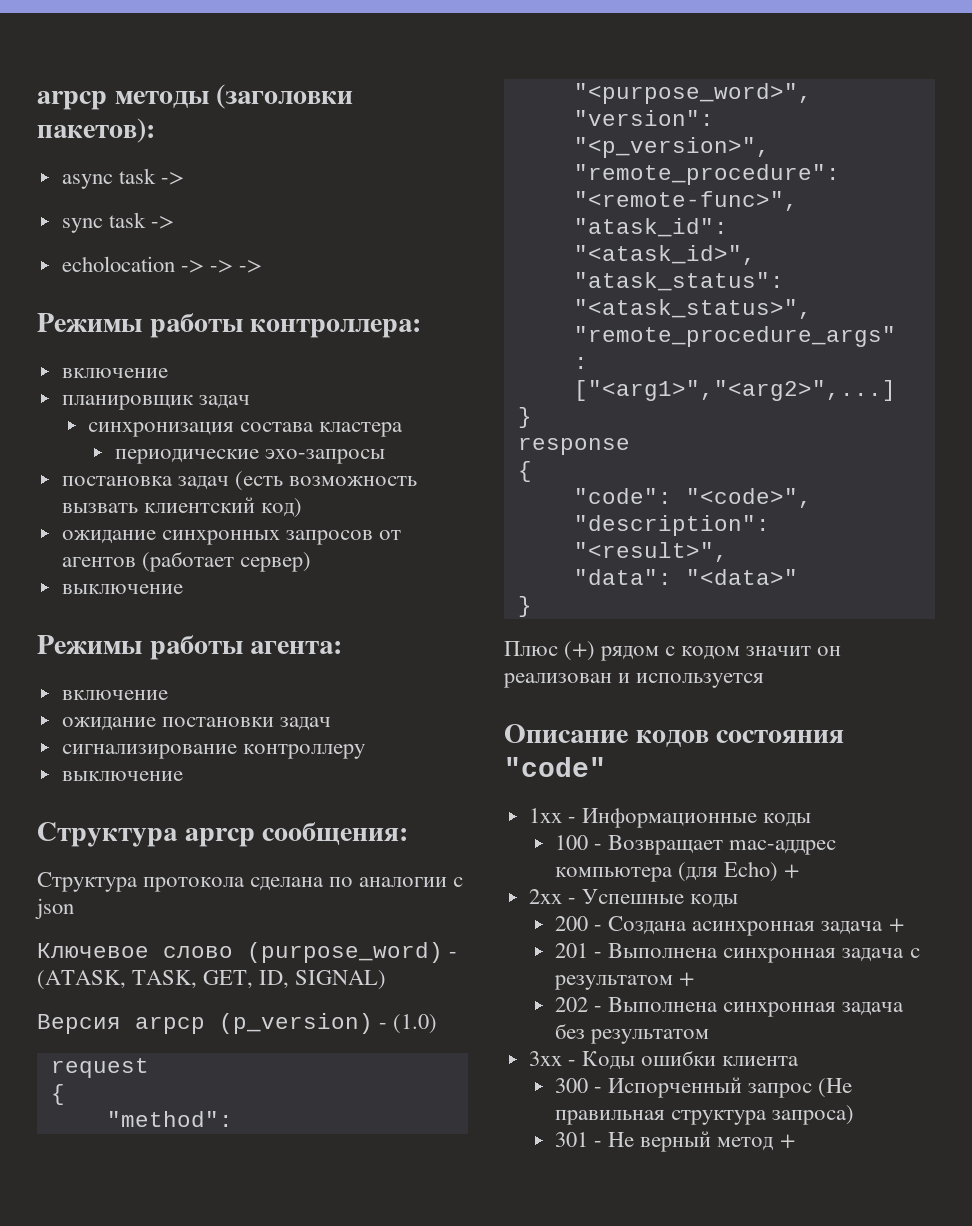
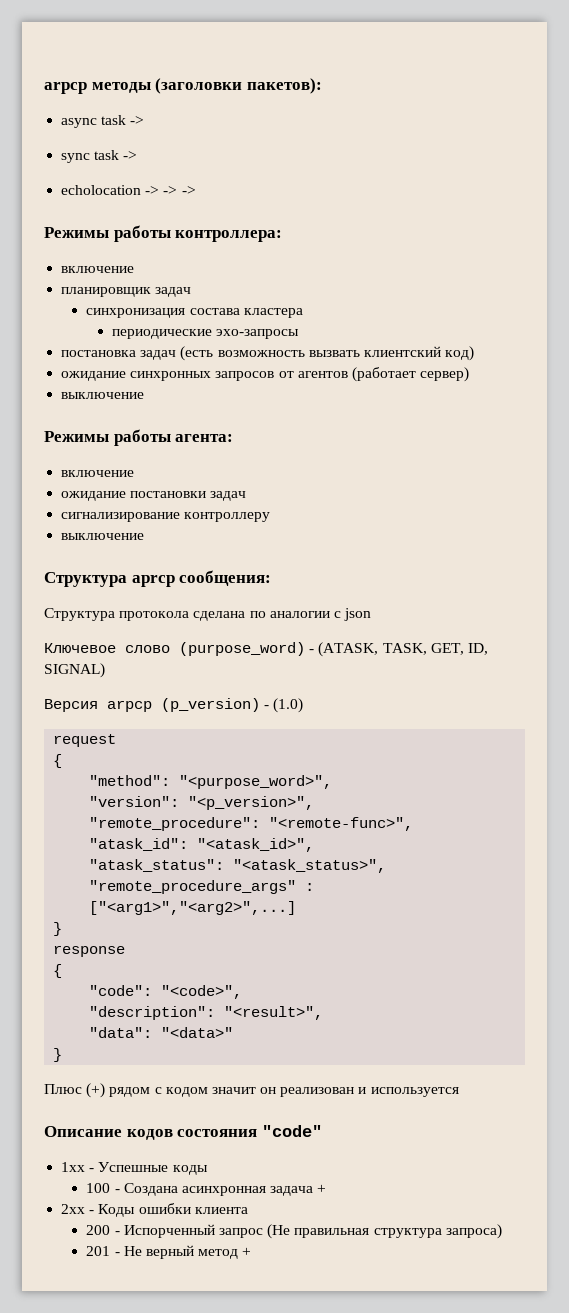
- 1xx - Информационные коды
+ 1xx - Успешные коды
- 100 - Возвращает mac-аддрес компьютера (для Echo) +
- 2xx - Успешные коды
- 200 - Создана асинхронная задача +
- 201 - Выполнена синхронная задача с результатом +
- 202 - Выполнена синхронная задача без результатом
- 3xx - Коды ошибки клиента
+ 100 - Создана асинхронная задача +
+ 2xx - Коды ошибки клиента
- 300 - Испорченный запрос (Не правильная структура запроса)
+ 200 - Испорченный запрос (Не правильная структура запроса)
- 301 - Не верный метод +
+ 201 - Не верный метод +

